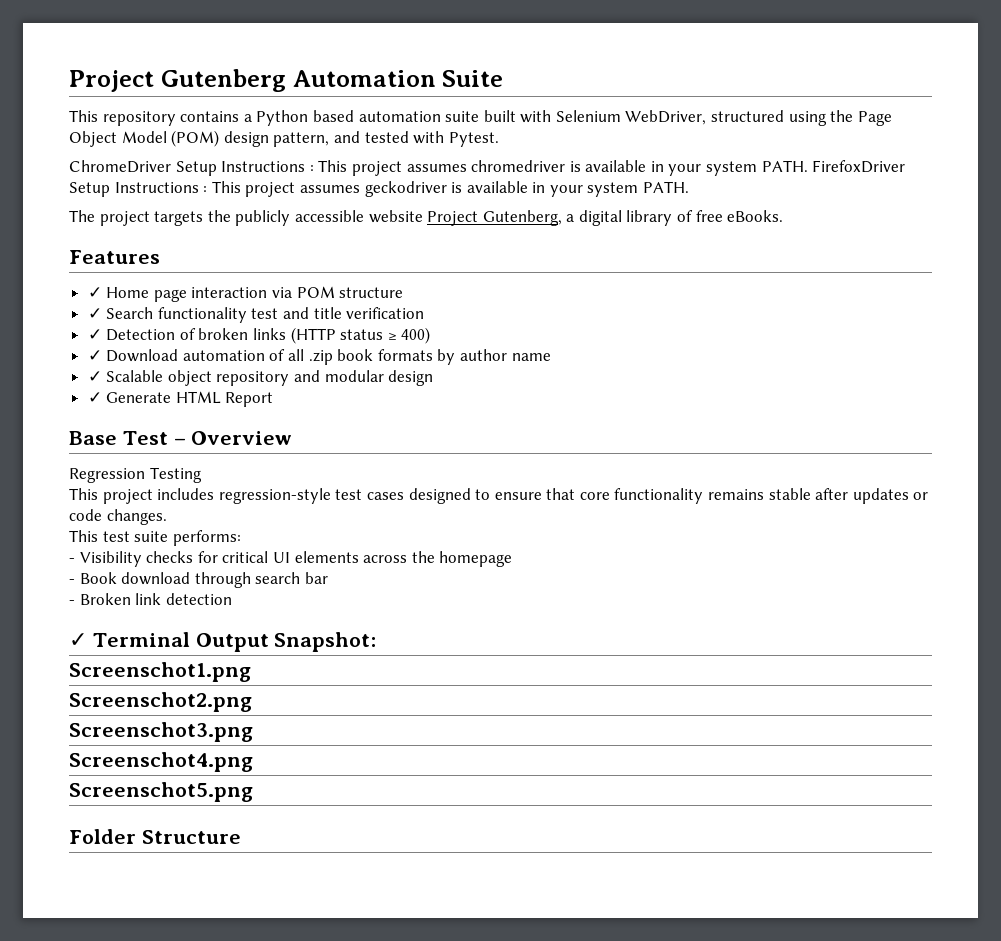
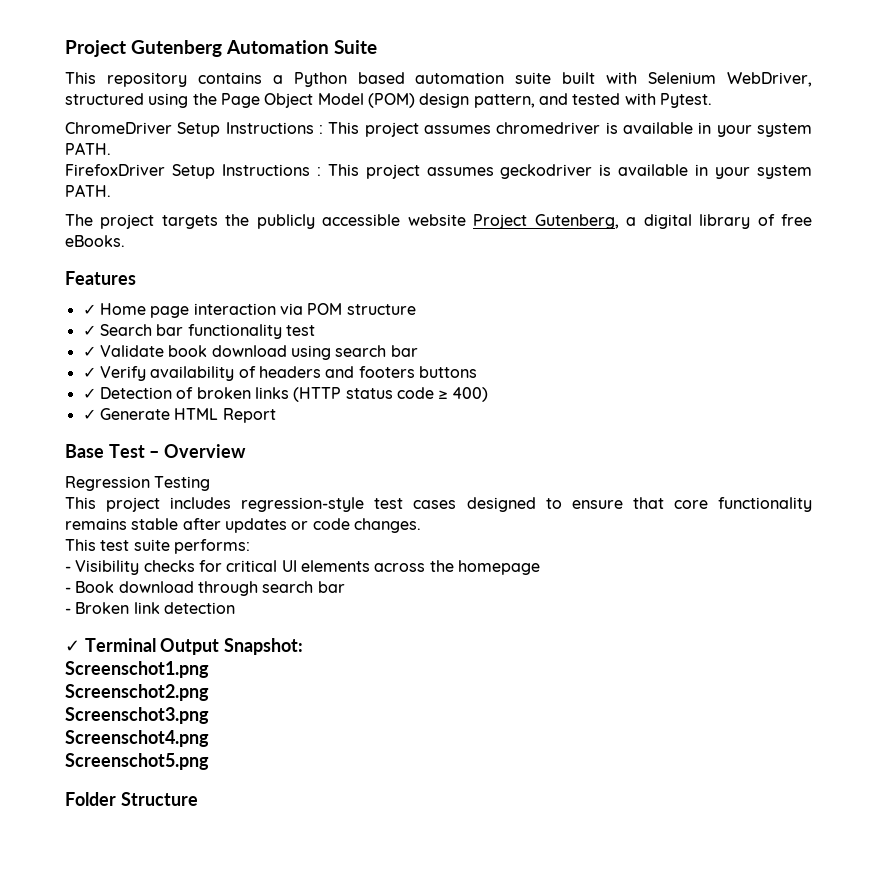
- ChromeDriver Setup Instructions : This project assumes chromedriver is available in your system PATH. FirefoxDriver Setup Instructions : This project assumes geckodriver is available in your system PATH.
+ ChromeDriver Setup Instructions : This project assumes chromedriver is available in your system PATH.
+ FirefoxDriver Setup Instructions : This project assumes geckodriver is available in your system PATH.
- ✓ Search functionality test and title verification
+ ✓ Search bar functionality test
+ ✓ Validate book download using search bar
+ ✓ Verify availability of headers and footers buttons
- ✓ Detection of broken links (HTTP status ≥ 400)
+ ✓ Detection of broken links (HTTP status code ≥ 400)
- ✓ Download automation of all .zip book formats by author name
- ✓ Scalable object repository and modular design

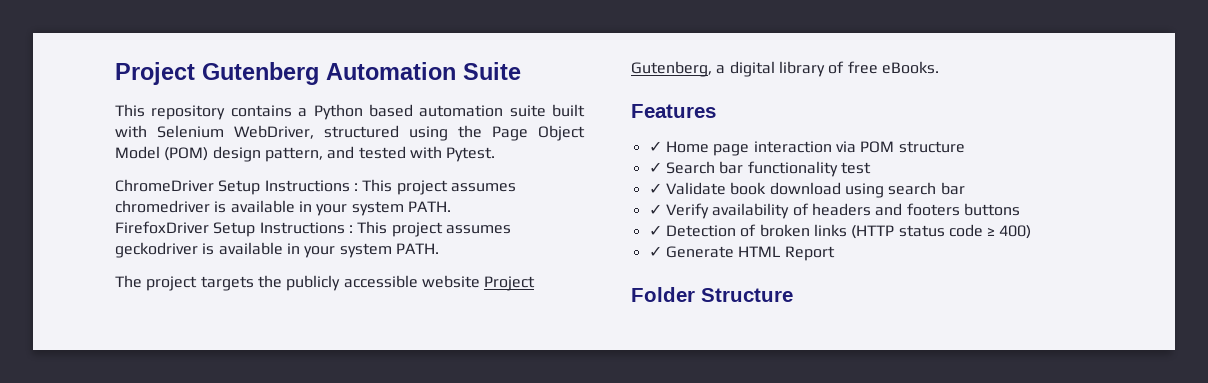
- Base Test – Overview
- Regression Testing
- This project includes regression-style test cases designed to ensure that core functionality remains stable after updates or code changes.
- This test suite performs:
- - Visibility checks for critical UI elements across the homepage
- - Book download through search bar
- - Broken link detection
- ✓ Terminal Output Snapshot:
- Screenschot1.png
- Screenschot2.png
- Screenschot3.png
- Screenschot4.png
- Screenschot5.png

